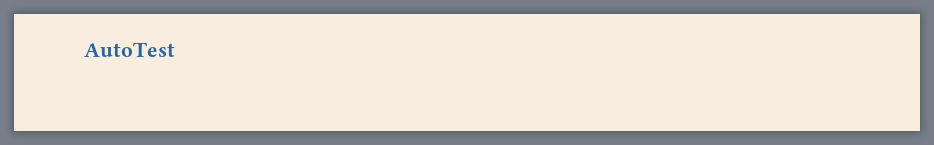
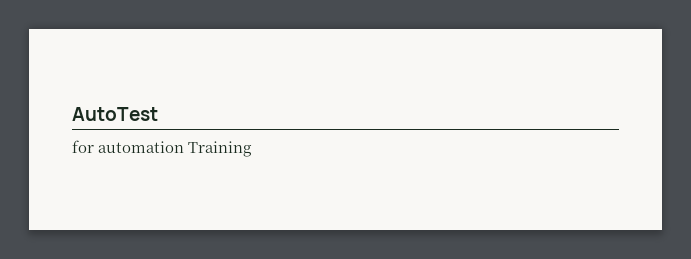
+ for automation Training

